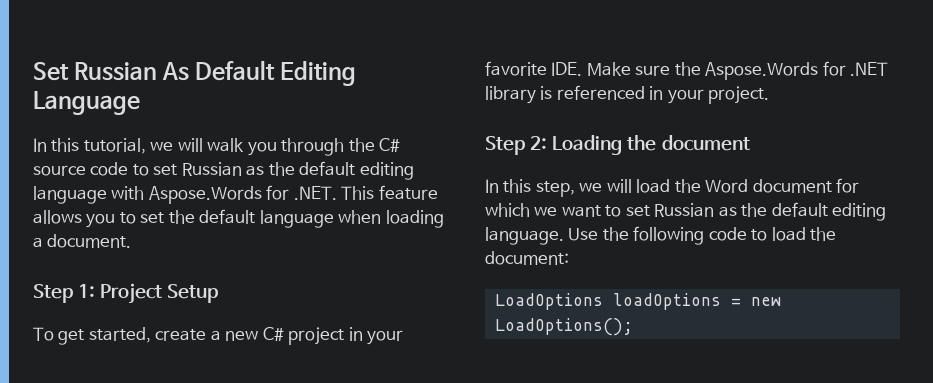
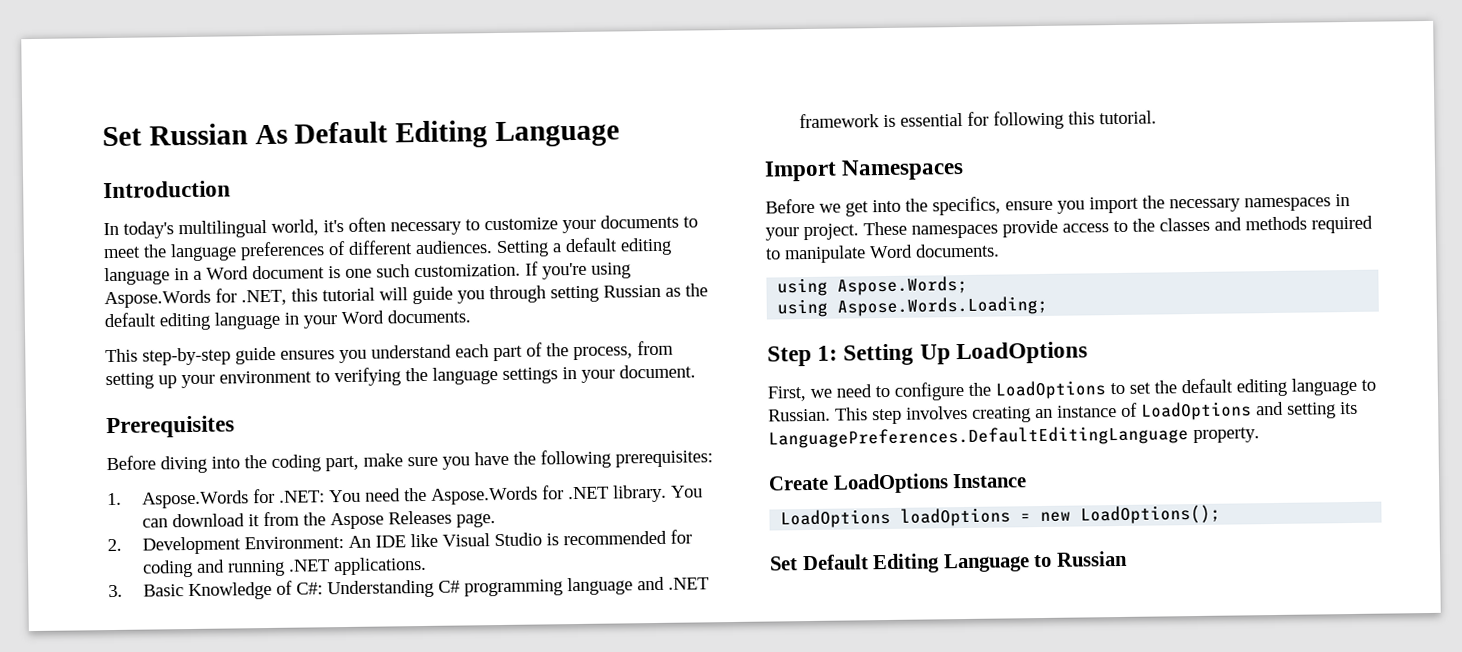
- In this tutorial, we will walk you through the C# source code to set Russian as the default editing language with Aspose.Words for .NET. This feature allows you to set the default language when loading a document.
- Step 1: Project Setup
- To get started, create a new C# project in your favorite IDE. Make sure the Aspose.Words for .NET library is referenced in your project.
- Step 2: Loading the document
- In this step, we will load the Word document for which we want to set Russian as the default editing language. Use the following code to load the document:
+ Introduction
+ In today's multilingual world, it's often necessary to customize your documents to meet the language preferences of different audiences. Setting a default editing language in a Word document is one such customization. If you're using Aspose.Words for .NET, this tutorial will guide you through setting Russian as the default editing language in your Word documents.
+ This step-by-step guide ensures you understand each part of the process, from setting up your environment to verifying the language settings in your document.
+ Prerequisites
+ Before diving into the coding part, make sure you have the following prerequisites:
+ 1. Aspose.Words for .NET: You need the Aspose.Words for .NET library. You can download it from the Aspose Releases page.
+ 2. Development Environment: An IDE like Visual Studio is recommended for coding and running .NET applications.
+ 3. Basic Knowledge of C#: Understanding C# programming language and .NET framework is essential for following this tutorial.
+ Import Namespaces
+ Before we get into the specifics, ensure you import the necessary namespaces in your project. These namespaces provide access to the classes and methods required to manipulate Word documents.
+ using Aspose.Words;
+ using Aspose.Words.Loading;
+ Step 1: Setting Up LoadOptions
+ First, we need to configure the LoadOptions to set the default editing language to Russian. This step involves creating an instance of LoadOptions and setting its LanguagePreferences.DefaultEditingLanguage property.
+ Create LoadOptions Instance
+ Set Default Editing Language to Russian

